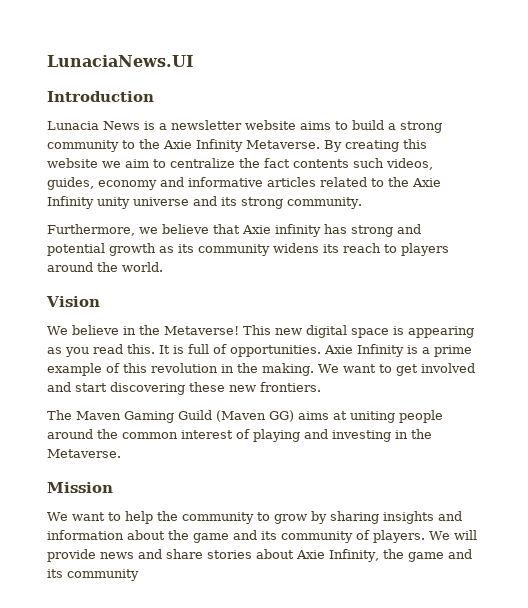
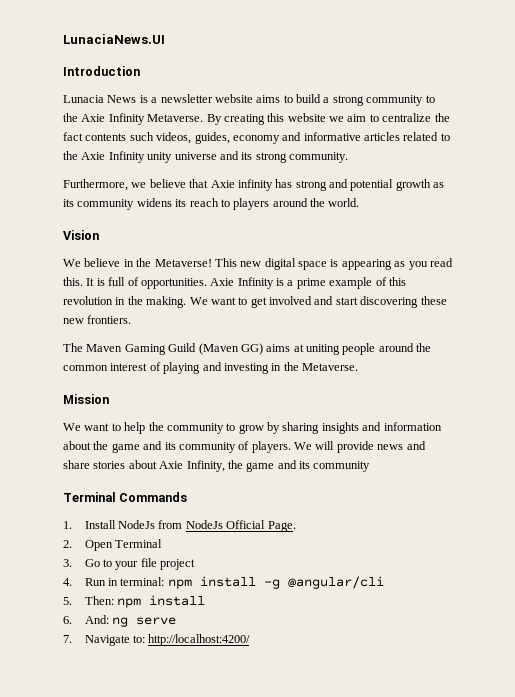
+ Terminal Commands
+ 1. Install NodeJs from NodeJs Official Page.
+ 2. Open Terminal
+ 3. Go to your file project
+ 4. Run in terminal: npm install -g @angular/cli
+ 5. Then: npm install
+ 6. And: ng serve
+ 7. Navigate to: http://localhost:4200/

